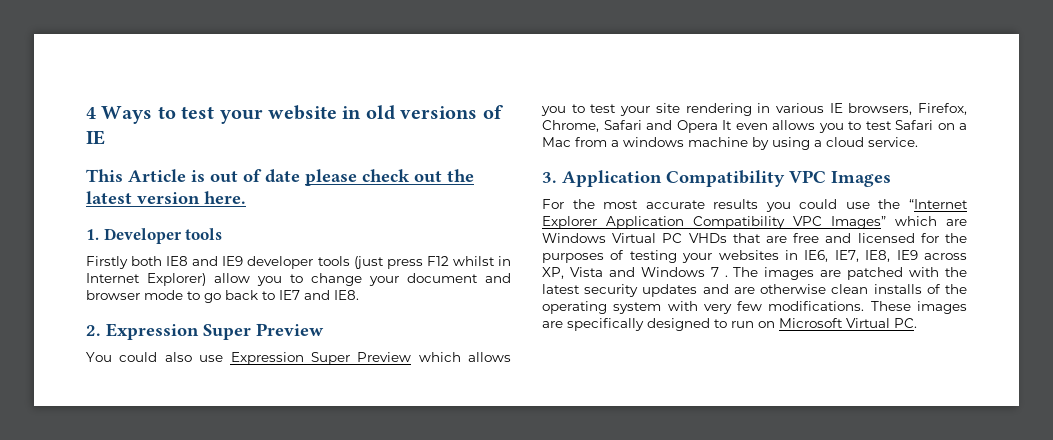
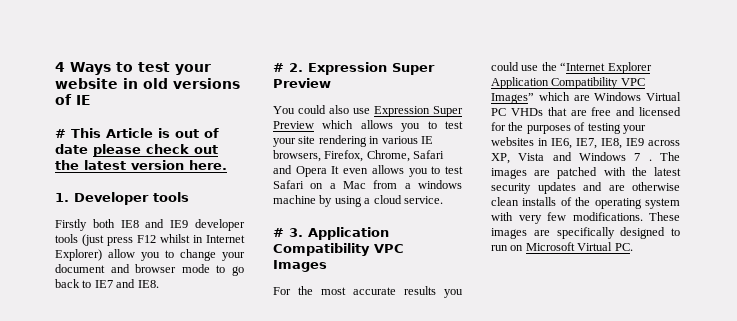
- This Article is out of date please check out the latest version here.
+ # This Article is out of date please check out the latest version here.
- 2. Expression Super Preview
+ # 2. Expression Super Preview
- 3. Application Compatibility VPC Images
+ # 3. Application Compatibility VPC Images

